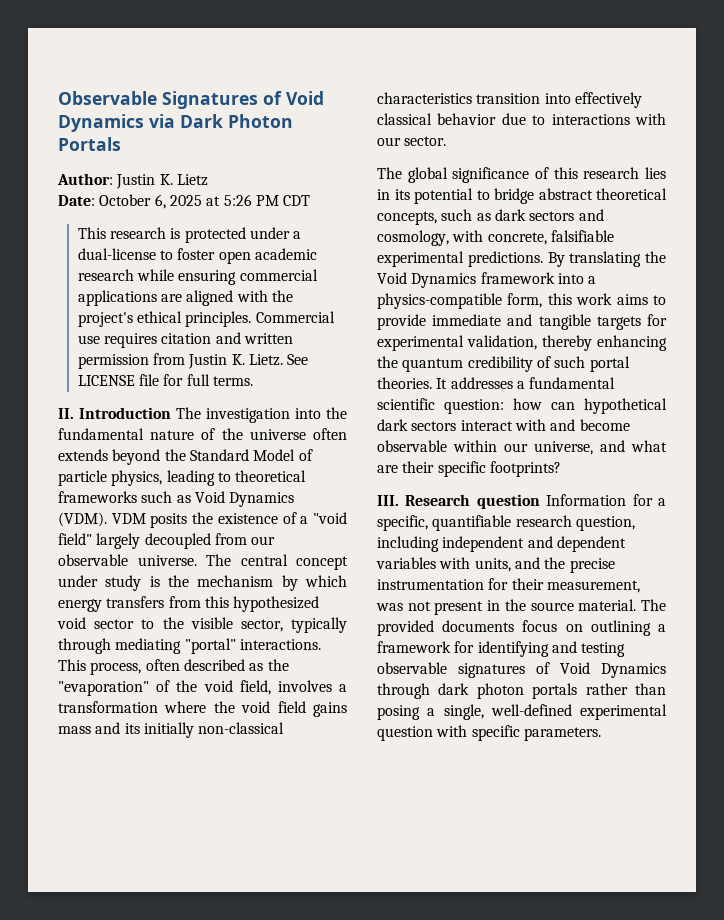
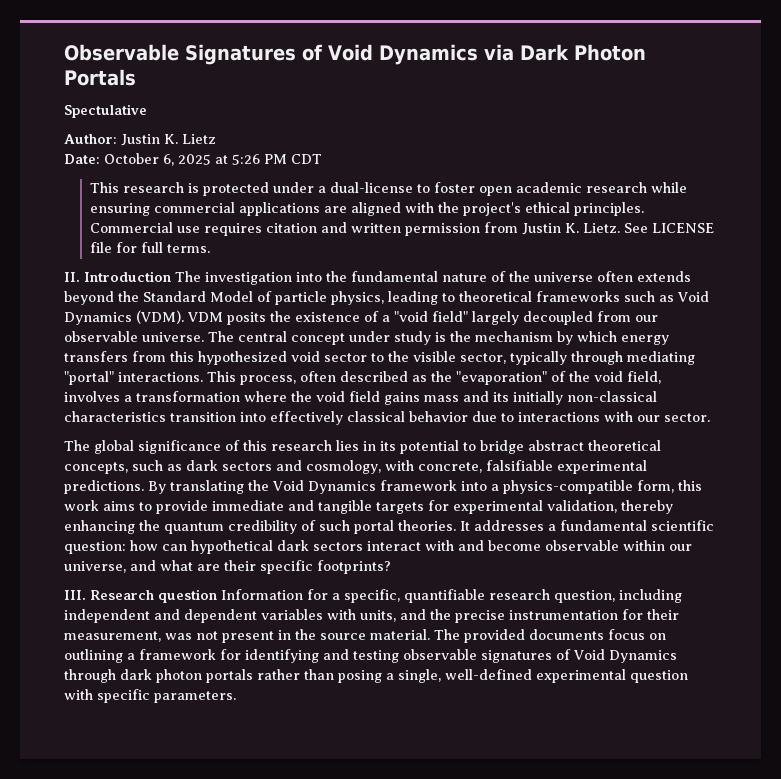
+ Spectulative

